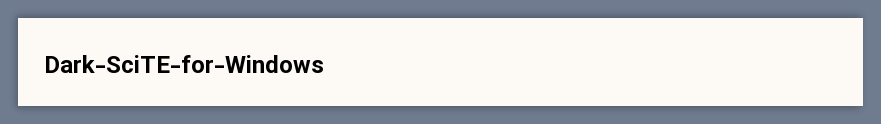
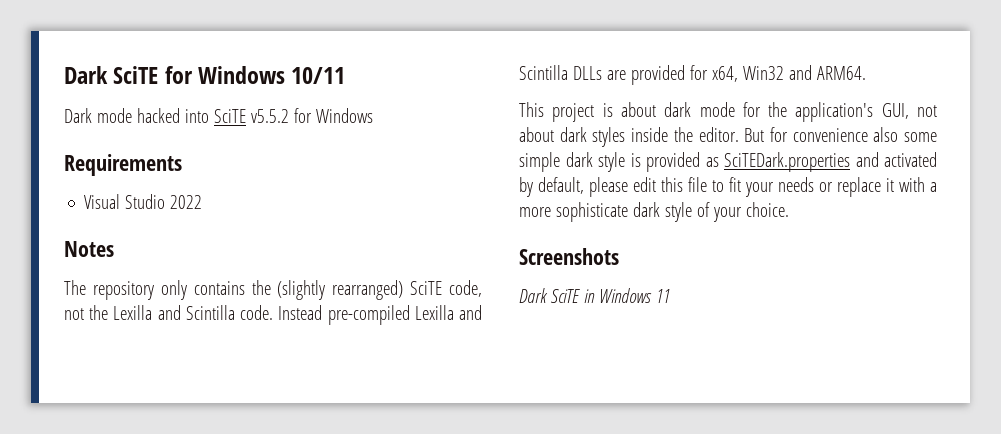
- Dark-SciTE-for-Windows
+ Dark SciTE for Windows 10/11
+ Dark mode hacked into SciTE v5.5.2 for Windows
+ Requirements
+ Visual Studio 2022
+ Notes
+ The repository only contains the (slightly rearranged) SciTE code, not the Lexilla and Scintilla code. Instead pre-compiled Lexilla and Scintilla DLLs are provided for x64, Win32 and ARM64.
+ This project is about dark mode for the application's GUI, not about dark styles inside the editor. But for convenience also some simple dark style is provided as SciTEDark.properties and activated by default, please edit this file to fit your needs or replace it with a more sophisticate dark style of your choice.
+ Screenshots
+ Dark SciTE in Windows 11

